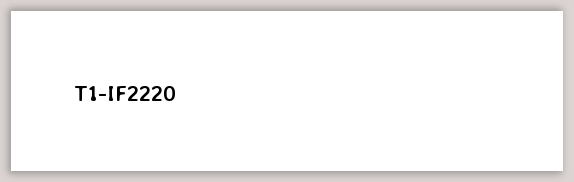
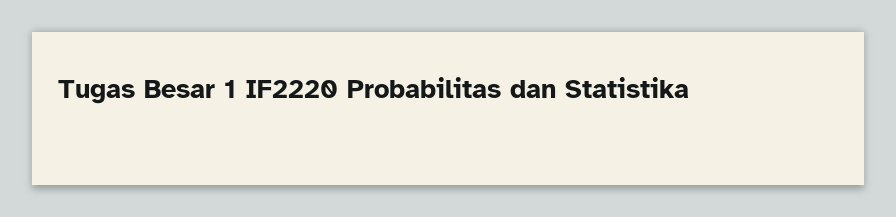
- T1-IF2220
+ Tugas Besar 1 IF2220 Probabilitas dan Statistika

